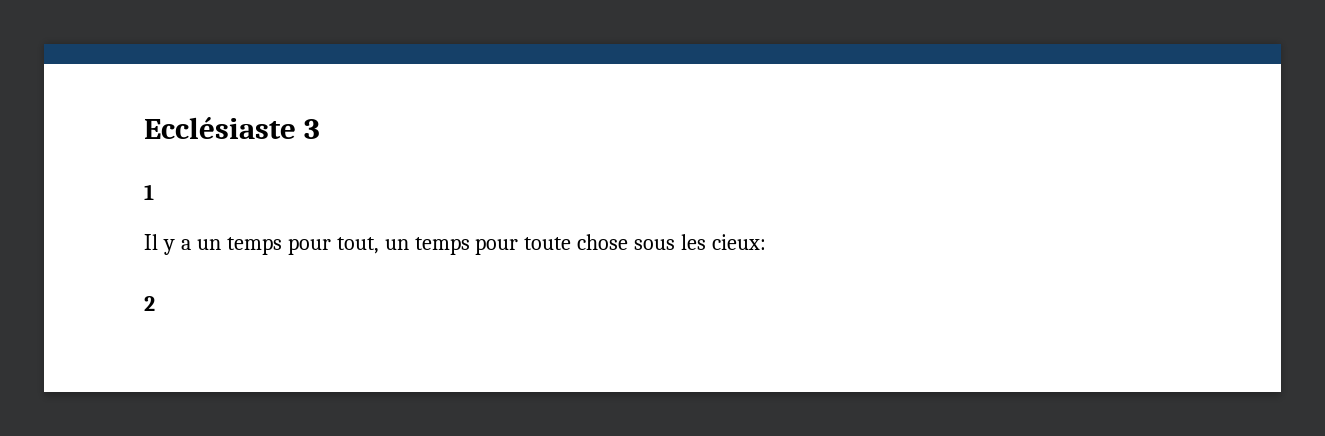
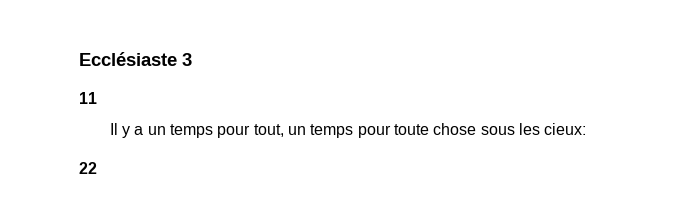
  Ecclésiaste 3
- 1
+ 11
- 2
+ 22

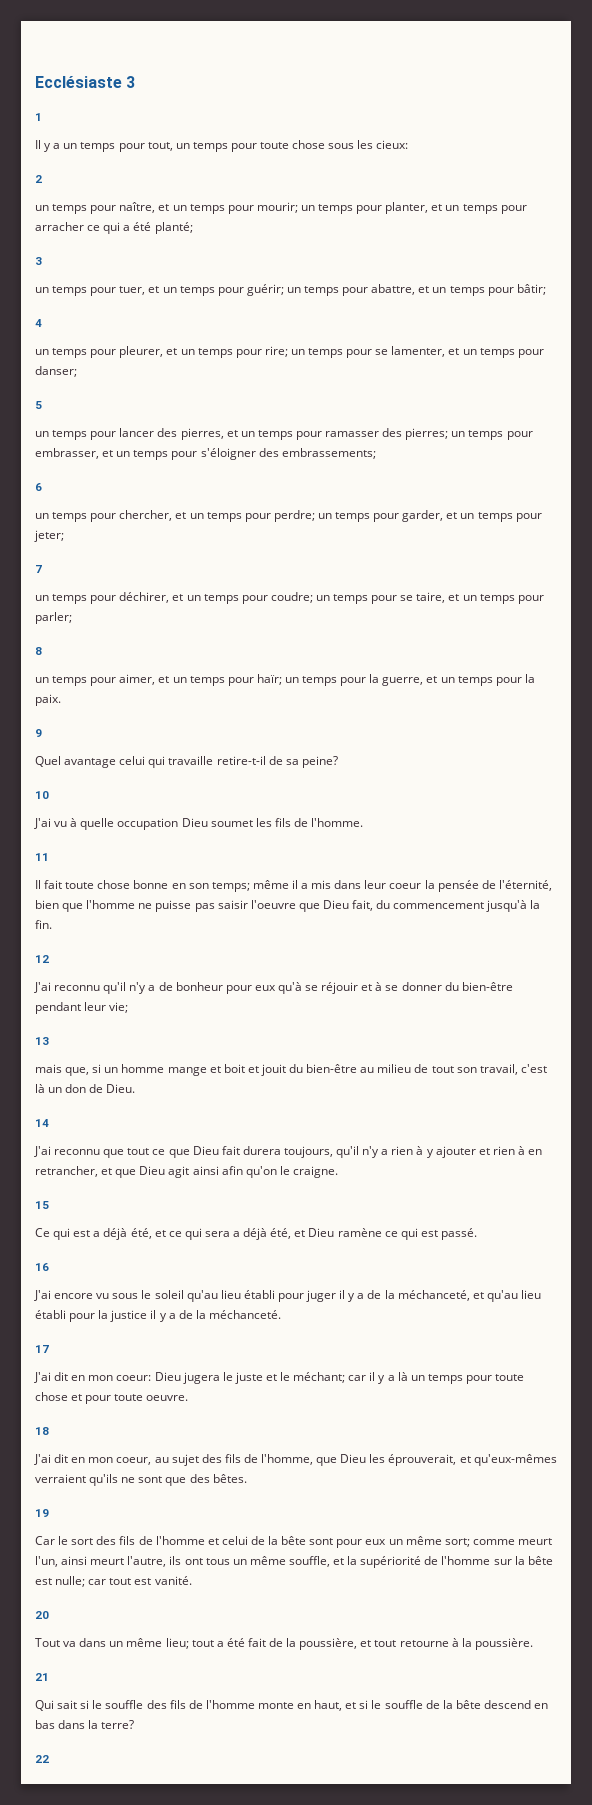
  Ecclésiaste 3
- 11
+ 1
+ 2
+ un temps pour naître, et un temps pour mourir; un temps pour planter, et un temps pour arracher ce qui a été planté;
+ 3
+ un temps pour tuer, et un temps pour guérir; un temps pour abattre, et un temps pour bâtir;
+ 4
+ un temps pour pleurer, et un temps pour rire; un temps pour se lamenter, et un temps pour danser;
+ 5
+ un temps pour lancer des pierres, et un temps pour ramasser des pierres; un temps pour embrasser, et un temps pour s'éloigner des embrassements;
+ 6
+ un temps pour chercher, et un temps pour perdre; un temps pour garder, et un temps pour jeter;
+ 7
+ un temps pour déchirer, et un temps pour coudre; un temps pour se taire, et un temps pour parler;
+ 8
+ un temps pour aimer, et un temps pour haïr; un temps pour la guerre, et un temps pour la paix.
+ 9
+ Quel avantage celui qui travaille retire-t-il de sa peine?
+ 10
+ J'ai vu à quelle occupation Dieu soumet les fils de l'homme.
+ 11
+ Il fait toute chose bonne en son temps; même il a mis dans leur coeur la pensée de l'éternité, bien que l'homme ne puisse pas saisir l'oeuvre que Dieu fait, du commencement jusqu'à la fin.
+ 12
+ J'ai reconnu qu'il n'y a de bonheur pour eux qu'à se réjouir et à se donner du bien-être pendant leur vie;
+ 13
+ mais que, si un homme mange et boit et jouit du bien-être au milieu de tout son travail, c'est là un don de Dieu.
+ 14
+ J'ai reconnu que tout ce que Dieu fait durera toujours, qu'il n'y a rien à y ajouter et rien à en retrancher, et que Dieu agit ainsi afin qu'on le craigne.
+ 15
+ Ce qui est a déjà été, et ce qui sera a déjà été, et Dieu ramène ce qui est passé.
+ 16
+ J'ai encore vu sous le soleil qu'au lieu établi pour juger il y a de la méchanceté, et qu'au lieu établi pour la justice il y a de la méchanceté.
+ 17
+ J'ai dit en mon coeur: Dieu jugera le juste et le méchant; car il y a là un temps pour toute chose et pour toute oeuvre.
+ 18
+ J'ai dit en mon coeur, au sujet des fils de l'homme, que Dieu les éprouverait, et qu'eux-mêmes verraient qu'ils ne sont que des bêtes.
+ 19
+ Car le sort des fils de l'homme et celui de la bête sont pour eux un même sort; comme meurt l'un, ainsi meurt l'autre, ils ont tous un même souffle, et la supériorité de l'homme sur la bête est nulle; car tout est vanité.
+ 20
+ Tout va dans un même lieu; tout a été fait de la poussière, et tout retourne à la poussière.
+ 21
+ Qui sait si le souffle des fils de l'homme monte en haut, et si le souffle de la bête descend en bas dans la terre?

